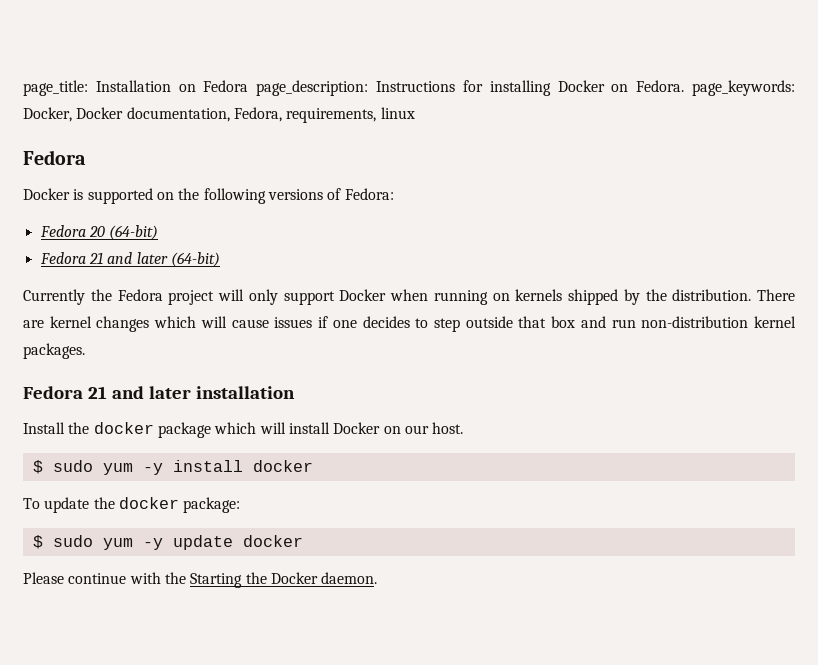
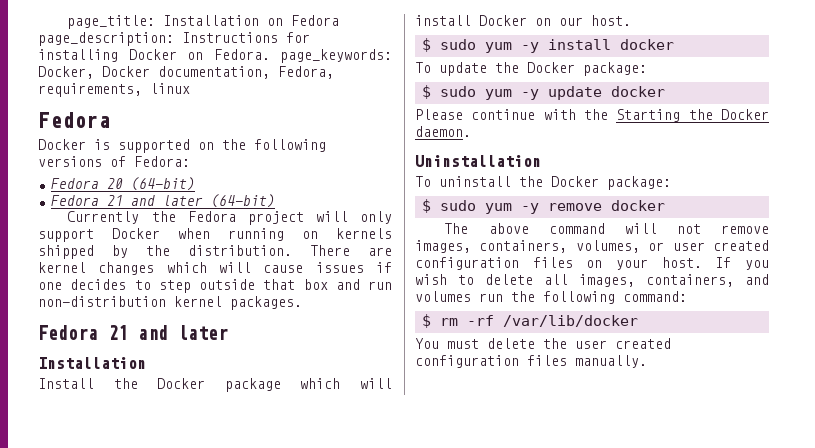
  There are kernel changes which will cause issues if one decides to step outside that box and run non-distribution kernel packages.
- Fedora 21 and later installation
+ Fedora 21 and later
+ Installation
- Install the docker package which will install Docker on our host.
+ Install the Docker package which will install Docker on our host.
- To update the docker package:
+ To update the Docker package:
+ Uninstallation
+ To uninstall the Docker package:
+ $ sudo yum -y remove docker
+ The above command will not remove images, containers, volumes, or user created configuration files on your host. If you wish to delete all images, containers, and volumes run the following command:
+ $ rm -rf /var/lib/docker
+ You must delete the user created configuration files manually.

